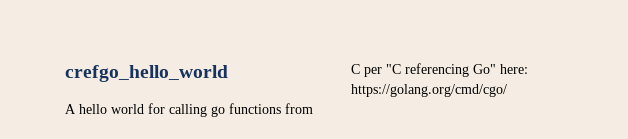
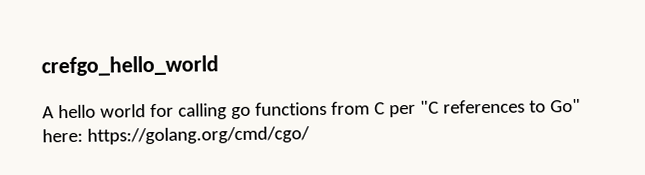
- A hello world for calling go functions from C per "C referencing Go" here: https://golang.org/cmd/cgo/
+ A hello world for calling go functions from C per "C references to Go" here: https://golang.org/cmd/cgo/

